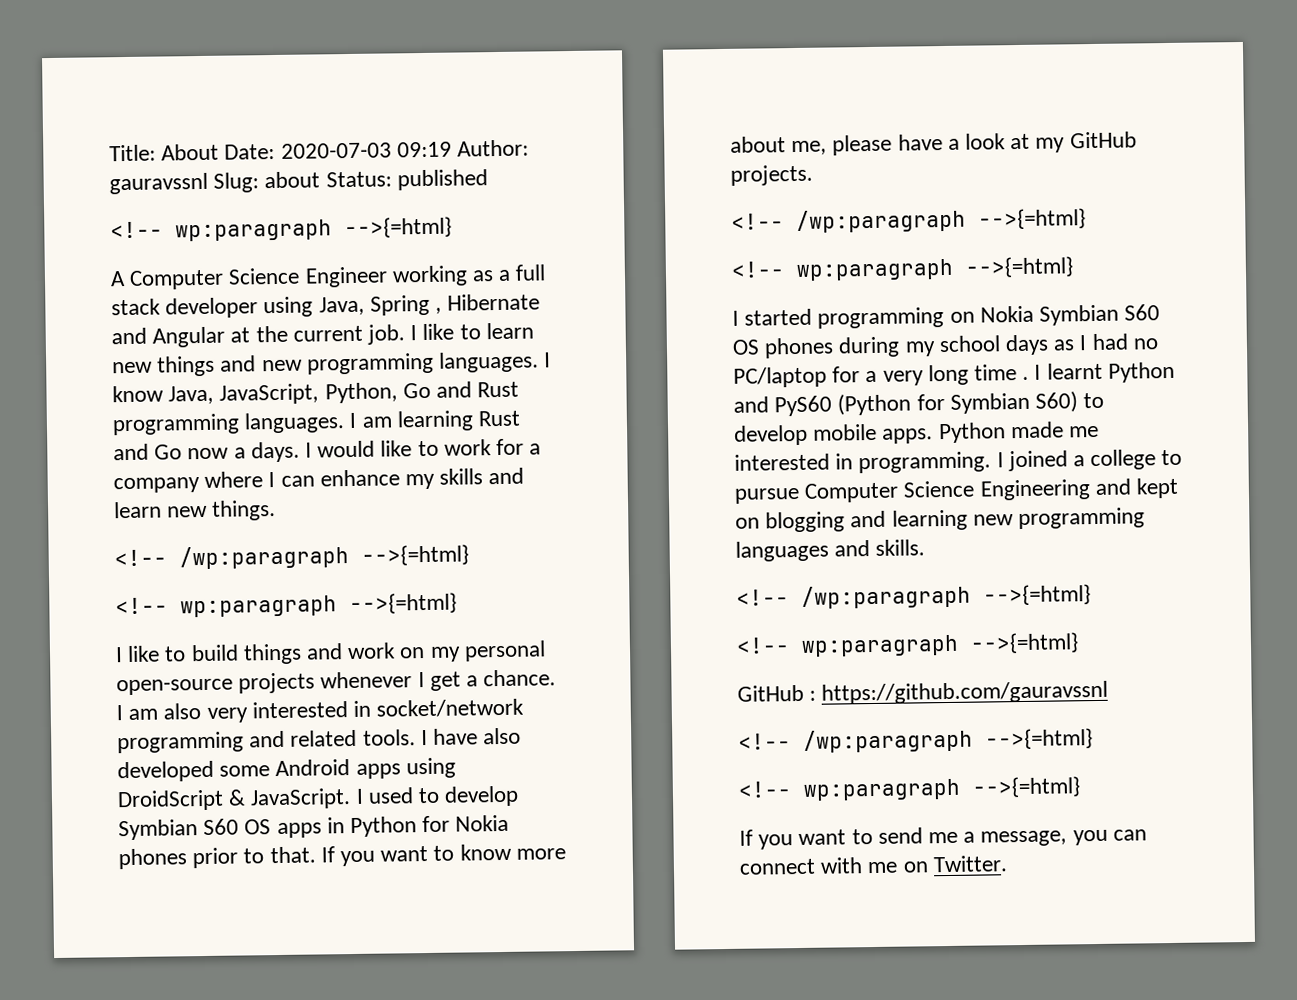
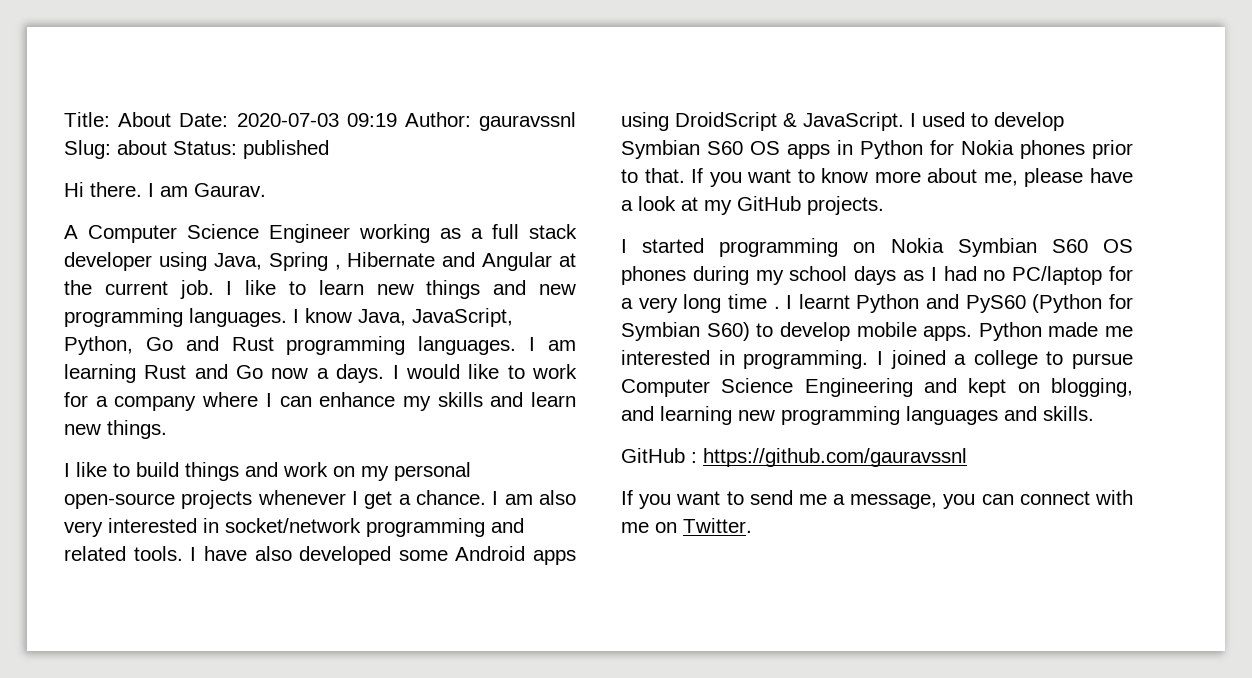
  Title: About Date: 2020-07-03 09:19 Author: gauravssnl Slug: about Status: published
- <!-- wp:paragraph -->{=html}
+ Hi there. I am Gaurav.
  I would like to work for a company where I can enhance my skills and learn new things.
- <!-- /wp:paragraph -->{=html}
- <!-- wp:paragraph -->{=html}
  If you want to know more about me, please have a look at my GitHub projects.
- <!-- /wp:paragraph -->{=html}
- <!-- wp:paragraph -->{=html}
- I joined a college to pursue Computer Science Engineering and kept on blogging and learning new programming languages and skills.
- <!-- /wp:paragraph -->{=html}
- <!-- wp:paragraph -->{=html}
+ I joined a college to pursue Computer Science Engineering and kept on blogging, and learning new programming languages and skills.
  GitHub : https://github.com/gauravssnl
- <!-- /wp:paragraph -->{=html}
- <!-- wp:paragraph -->{=html}

